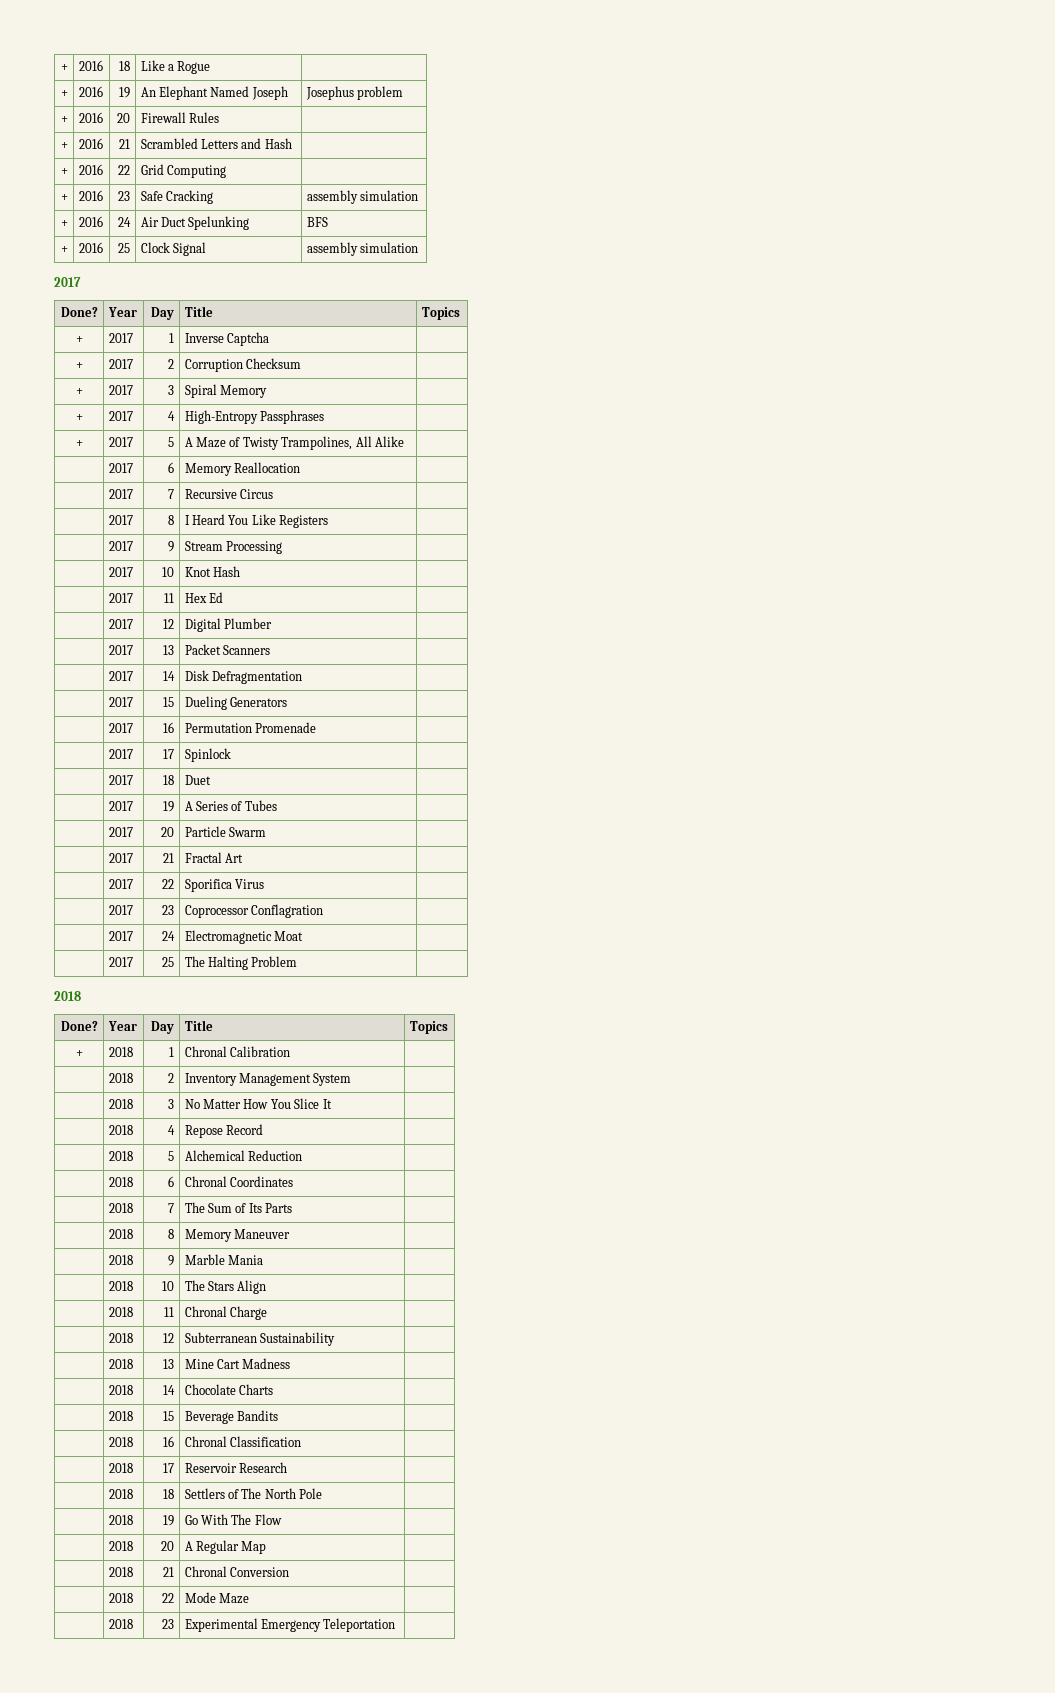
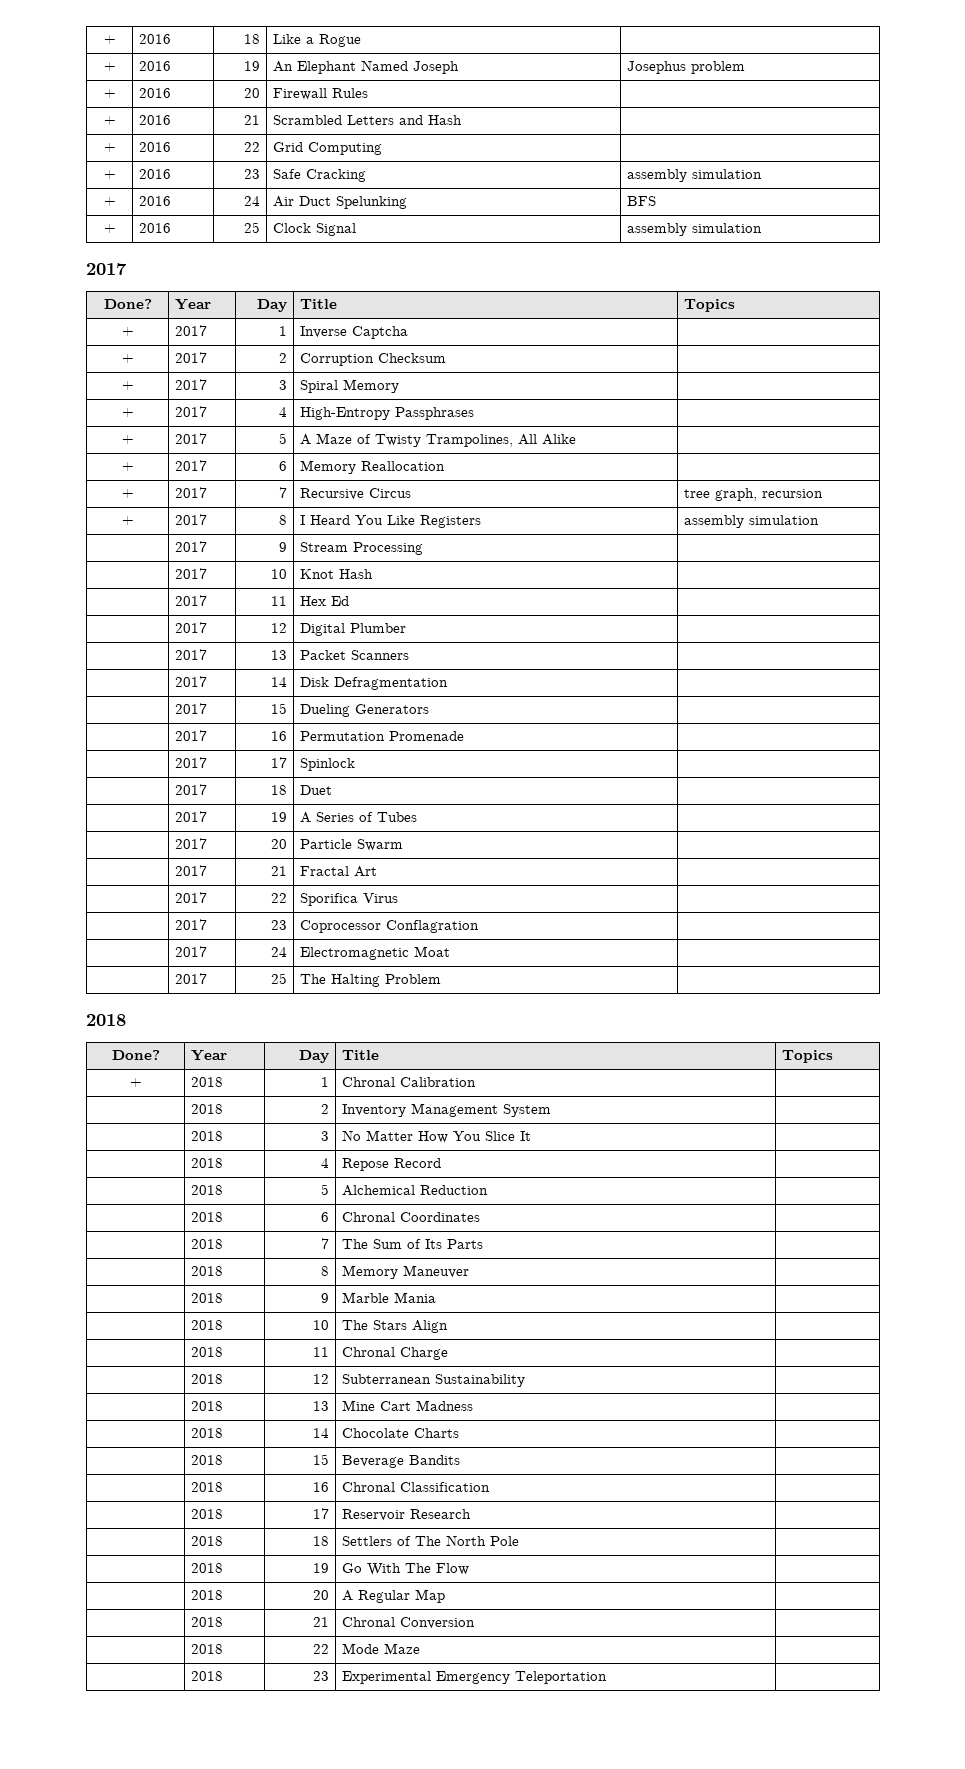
- | 2017 | 6 | Memory Reallocation |
+ + | 2017 | 6 | Memory Reallocation |
- | 2017 | 7 | Recursive Circus |
- | 2017 | 8 | I Heard You Like Registers |
+ + | 2017 | 7 | Recursive Circus | tree graph, recursion
+ + | 2017 | 8 | I Heard You Like Registers | assembly simulation

